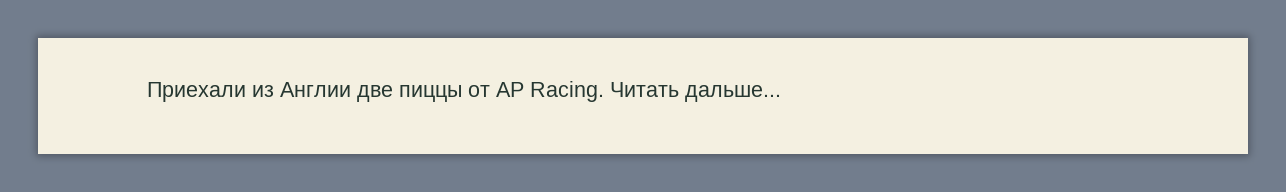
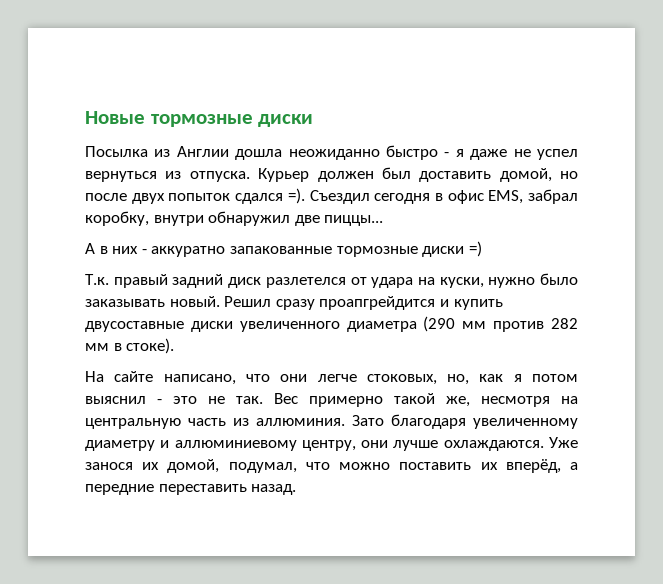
- Приехали из Англии две пиццы от AP Racing. Читать дальше...
+ Новые тормозные диски
+ Посылка из Англии дошла неожиданно быстро - я даже не успел вернуться из отпуска. Курьер должен был доставить домой, но после двух попыток сдался =). Съездил сегодня в офис EMS, забрал коробку, внутри обнаружил две пиццы...
+ А в них - аккуратно запакованные тормозные диски =)
+ Т.к. правый задний диск разлетелся от удара на куски, нужно было заказывать новый. Решил сразу проапгрейдится и купить двусоставные диски увеличенного диаметра (290 мм против 282 мм в стоке).
+ На сайте написано, что они легче стоковых, но, как я потом выяснил - это не так. Вес примерно такой же, несмотря на центральную часть из аллюминия. Зато благодаря увеличенному диаметру и аллюминиевому центру, они лучше охлаждаются. Уже занося их домой, подумал, что можно поставить их вперёд, а передние переставить назад.

